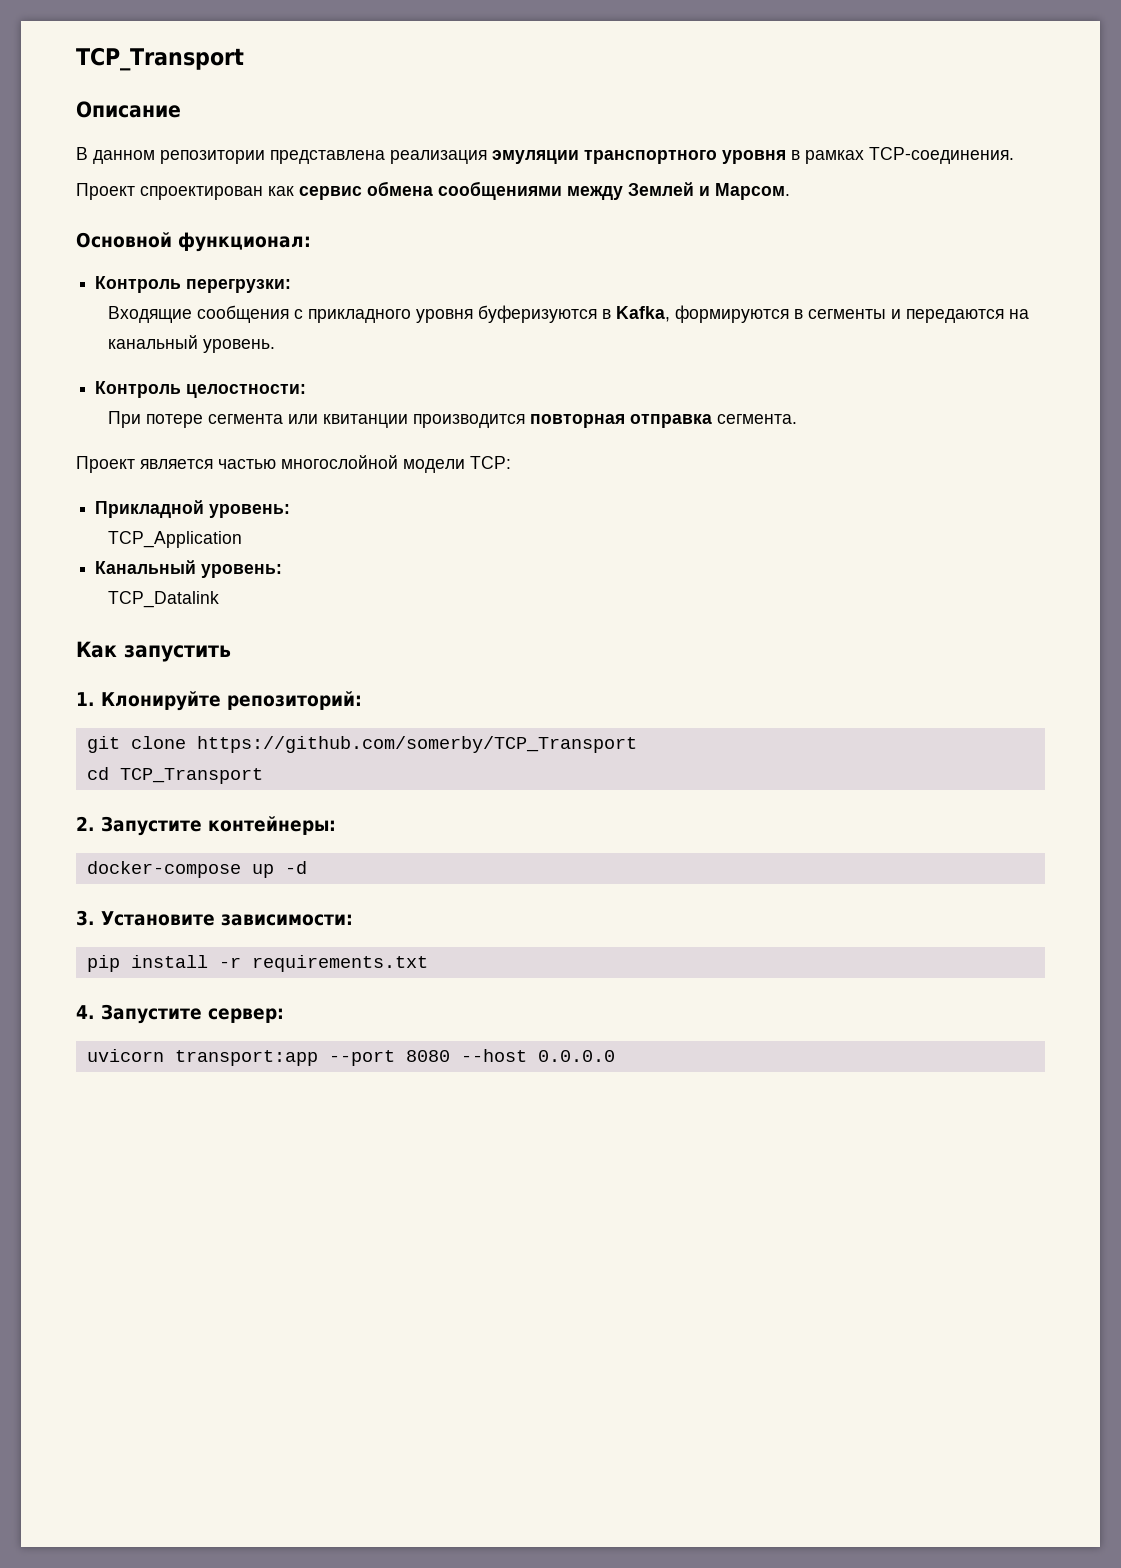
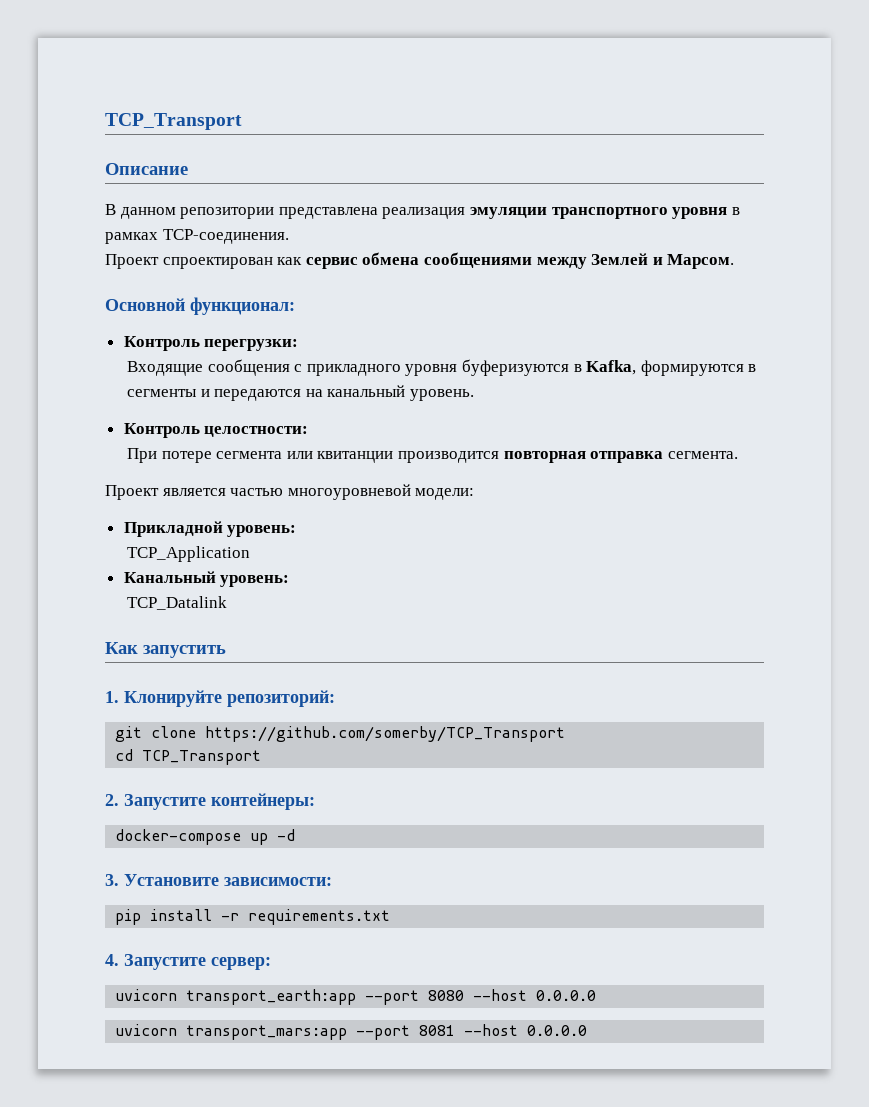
- Проект является частью многослойной модели TCP:
+ Проект является частью многоуровневой модели:
- uvicorn transport:app --port 8080 --host 0.0.0.0
+ uvicorn transport_earth:app --port 8080 --host 0.0.0.0
+ uvicorn transport_mars:app --port 8081 --host 0.0.0.0

